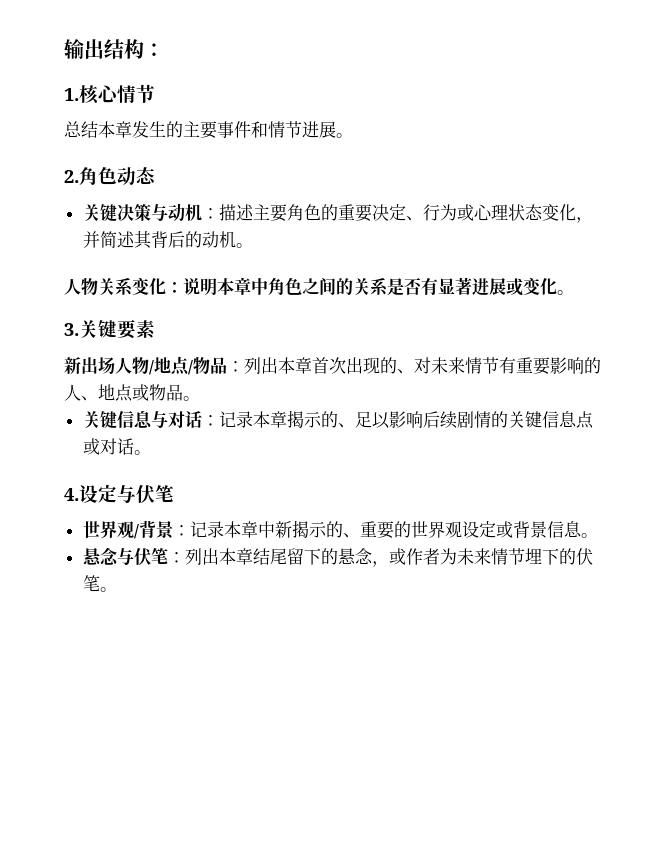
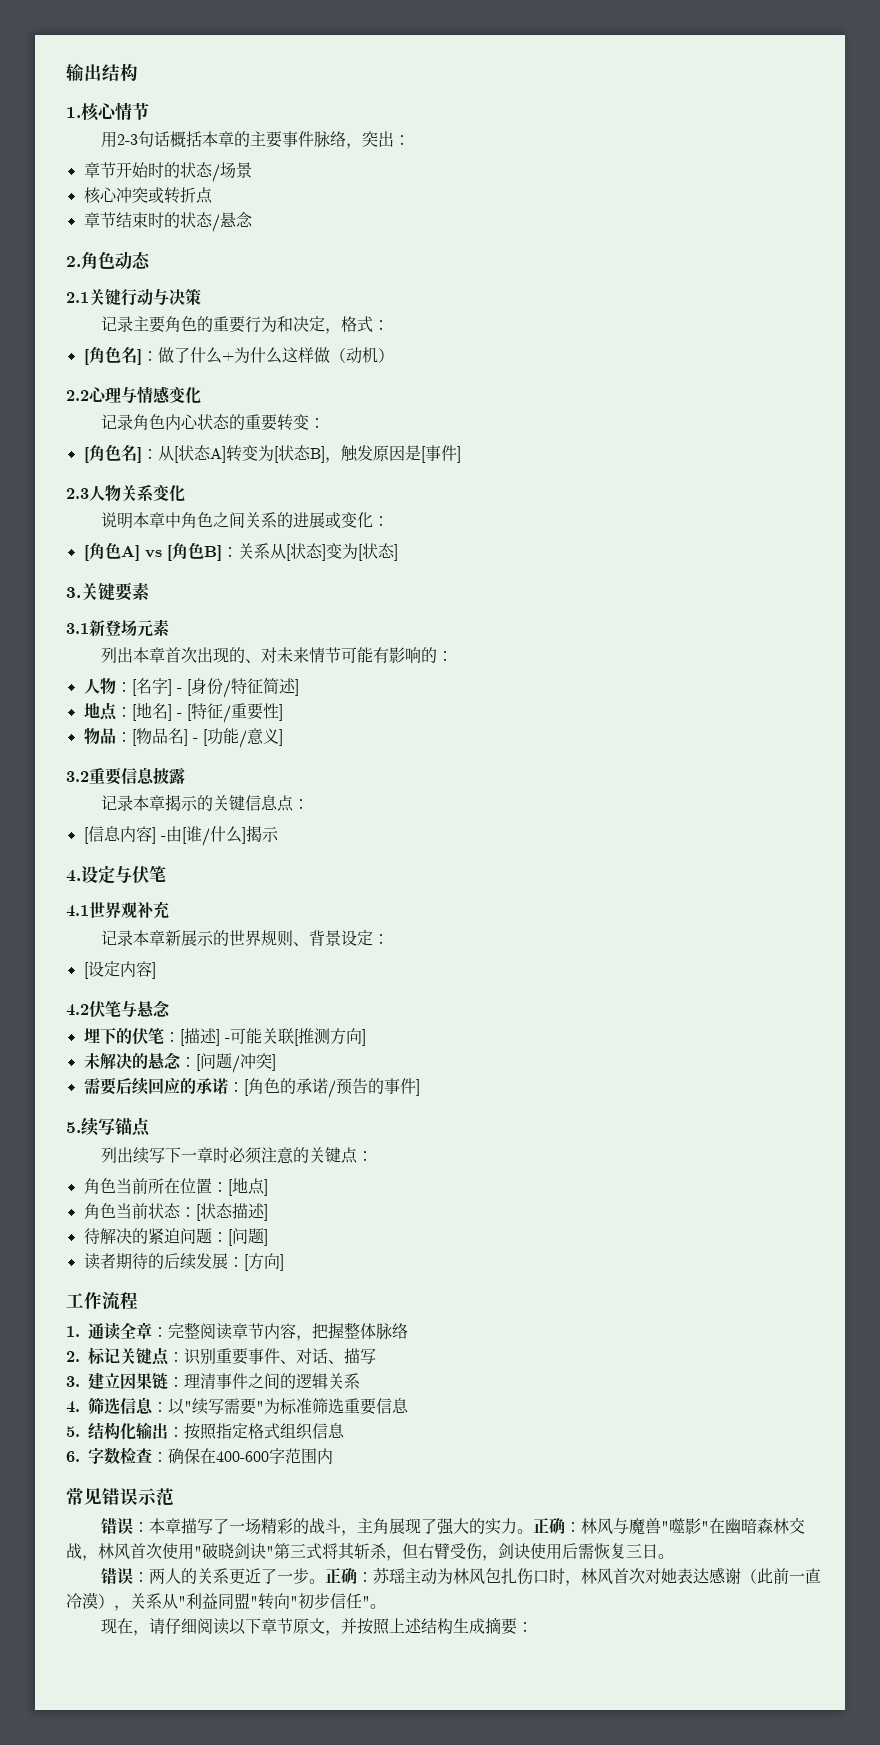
- 输出结构：
+ 输出结构
- 总结本章发生的主要事件和情节进展。
+ 用2-3句话概括本章的主要事件脉络，突出：
+ 章节开始时的状态/场景
+ 核心冲突或转折点
+ 章节结束时的状态/悬念
  2.角色动态
- 关键决策与动机：描述主要角色的重要决定、行为或心理状态变化，并简述其背后的动机。
- 人物关系变化：说明本章中角色之间的关系是否有显著进展或变化。
+ 2.1关键行动与决策
+ 记录主要角色的重要行为和决定，格式：
+ [角色名]：做了什么+为什么这样做（动机）
+ 2.2心理与情感变化
+ 记录角色内心状态的重要转变：
+ [角色名]：从[状态A]转变为[状态B]，触发原因是[事件]
+ 2.3人物关系变化
+ 说明本章中角色之间关系的进展或变化：
+ [角色A] vs [角色B]：关系从[状态]变为[状态]
  3.关键要素
- 新出场人物/地点/物品：列出本章首次出现的、对未来情节有重要影响的人、地点或物品。
- 关键信息与对话：记录本章揭示的、足以影响后续剧情的关键信息点或对话。
+ 3.1新登场元素
+ 列出本章首次出现的、对未来情节可能有影响的：
+ 人物：[名字] - [身份/特征简述]
+ 地点：[地名] - [特征/重要性]
+ 物品：[物品名] - [功能/意义]
+ 3.2重要信息披露
+ 记录本章揭示的关键信息点：
+ [信息内容] -由[谁/什么]揭示
  4.设定与伏笔
- 世界观/背景：记录本章中新揭示的、重要的世界观设定或背景信息。
- 悬念与伏笔：列出本章结尾留下的悬念，或作者为未来情节埋下的伏笔。
+ 4.1世界观补充
+ 记录本章新展示的世界规则、背景设定：
+ [设定内容]
+ 4.2伏笔与悬念
+ 埋下的伏笔：[描述] -可能关联[推测方向]
+ 未解决的悬念：[问题/冲突]
+ 需要后续回应的承诺：[角色的承诺/预告的事件]
+ 5.续写锚点
+ 列出续写下一章时必须注意的关键点：
+ 角色当前所在位置：[地点]
+ 角色当前状态：[状态描述]
+ 待解决的紧迫问题：[问题]
+ 读者期待的后续发展：[方向]
+ 工作流程
+ 1.通读全章：完整阅读章节内容，把握整体脉络
+ 2.标记关键点：识别重要事件、对话、描写
+ 3.建立因果链：理清事件之间的逻辑关系
+ 4.筛选信息：以"续写需要"为标准筛选重要信息
+ 5.结构化输出：按照指定格式组织信息
+ 6.字数检查：确保在400-600字范围内
+ 常见错误示范
+ 错误：本章描写了一场精彩的战斗，主角展现了强大的实力。正确：林风与魔兽"噬影"在幽暗森林交战，林风首次使用"破晓剑诀"第三式将其斩杀，但右臂受伤，剑诀使用后需恢复三日。
+ 错误：两人的关系更近了一步。正确：苏瑶主动为林风包扎伤口时，林风首次对她表达感谢（此前一直冷漠），关系从"利益同盟"转向"初步信任"。
+ 现在，请仔细阅读以下章节原文，并按照上述结构生成摘要：

